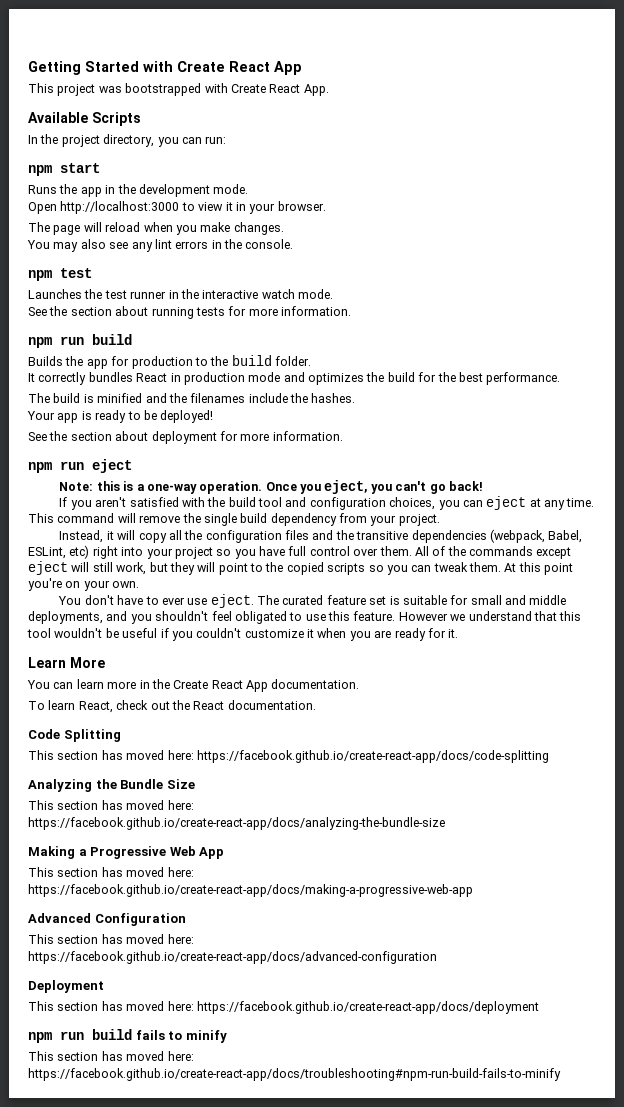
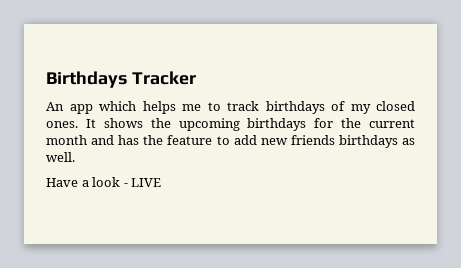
- Getting Started with Create React App
- This project was bootstrapped with Create React App.
- Available Scripts
- In the project directory, you can run:
- npm start
- Runs the app in the development mode.
- Open http://localhost:3000 to view it in your browser.
- The page will reload when you make changes.
- You may also see any lint errors in the console.
- npm test
- Launches the test runner in the interactive watch mode.
- See the section about running tests for more information.
- npm run build
- Builds the app for production to the build folder.
- It correctly bundles React in production mode and optimizes the build for the best performance.
- The build is minified and the filenames include the hashes.
- Your app is ready to be deployed!
- See the section about deployment for more information.
- npm run eject
- Note: this is a one-way operation. Once you eject, you can't go back!
- If you aren't satisfied with the build tool and configuration choices, you can eject at any time. This command will remove the single build dependency from your project.
- Instead, it will copy all the configuration files and the transitive dependencies (webpack, Babel, ESLint, etc) right into your project so you have full control over them. All of the commands except eject will still work, but they will point to the copied scripts so you can tweak them. At this point you're on your own.
- You don't have to ever use eject. The curated feature set is suitable for small and middle deployments, and you shouldn't feel obligated to use this feature. However we understand that this tool wouldn't be useful if you couldn't customize it when you are ready for it.
- Learn More
- You can learn more in the Create React App documentation.
- To learn React, check out the React documentation.
- Code Splitting
- This section has moved here: https://facebook.github.io/create-react-app/docs/code-splitting
- Analyzing the Bundle Size
- This section has moved here: https://facebook.github.io/create-react-app/docs/analyzing-the-bundle-size
- Making a Progressive Web App
- This section has moved here: https://facebook.github.io/create-react-app/docs/making-a-progressive-web-app
- Advanced Configuration
- This section has moved here: https://facebook.github.io/create-react-app/docs/advanced-configuration
- Deployment
- This section has moved here: https://facebook.github.io/create-react-app/docs/deployment
- npm run build fails to minify
- This section has moved here: https://facebook.github.io/create-react-app/docs/troubleshooting#npm-run-build-fails-to-minify
+ Birthdays Tracker
+ An app which helps me to track birthdays of my closed ones. It shows the upcoming birthdays for the current month and has the feature to add new friends birthdays as well.
+ Have a look - LIVE

